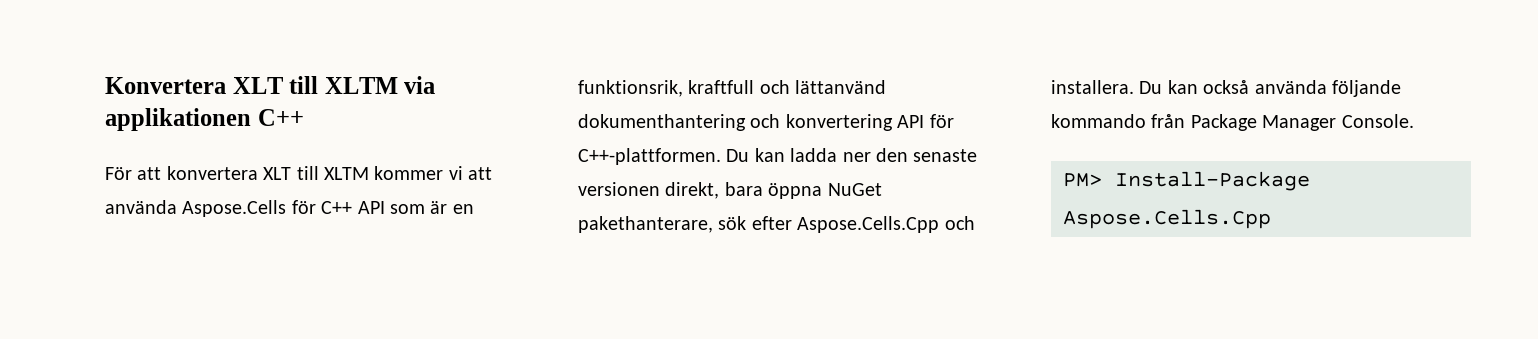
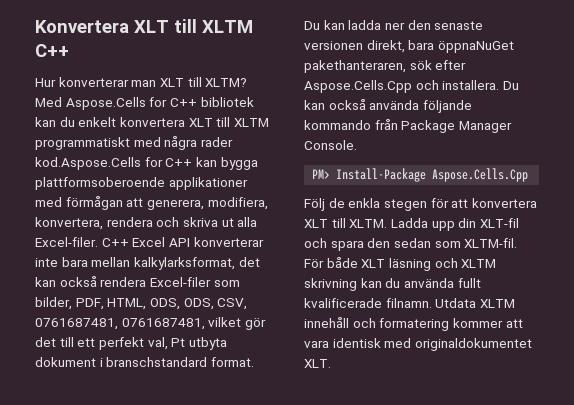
- Konvertera XLT till XLTM via applikationen C++
+ Konvertera XLT till XLTM C++
- För att konvertera XLT till XLTM kommer vi att använda Aspose.Cells för C++ API som är en funktionsrik, kraftfull och lättanvänd dokumenthantering och konvertering API för C++-plattformen.
+ Hur konverterar man XLT till XLTM? Med Aspose.Cells for C++ bibliotek kan du enkelt konvertera XLT till XLTM programmatiskt med några rader kod.Aspose.Cells for C++ kan bygga plattformsoberoende applikationer med förmågan att generera, modifiera, konvertera, rendera och skriva ut alla Excel-filer. C++ Excel API konverterar inte bara mellan kalkylarksformat, det kan också rendera Excel-filer som bilder, PDF, HTML, ODS, ODS, CSV, 0761687481, 0761687481, vilket gör det till ett perfekt val, Pt utbyta dokument i branschstandard format.
- Du kan ladda ner den senaste versionen direkt, bara öppna NuGet pakethanterare, sök efter Aspose.Cells.Cpp och installera.
+ Du kan ladda ner den senaste versionen direkt, bara öppnaNuGet pakethanteraren, sök efter Aspose.Cells.Cpp och installera.
+ Följ de enkla stegen för att konvertera XLT till XLTM. Ladda upp din XLT-fil och spara den sedan som XLTM-fil. För både XLT läsning och XLTM skrivning kan du använda fullt kvalificerade filnamn. Utdata XLTM innehåll och formatering kommer att vara identisk med originaldokumentet XLT.

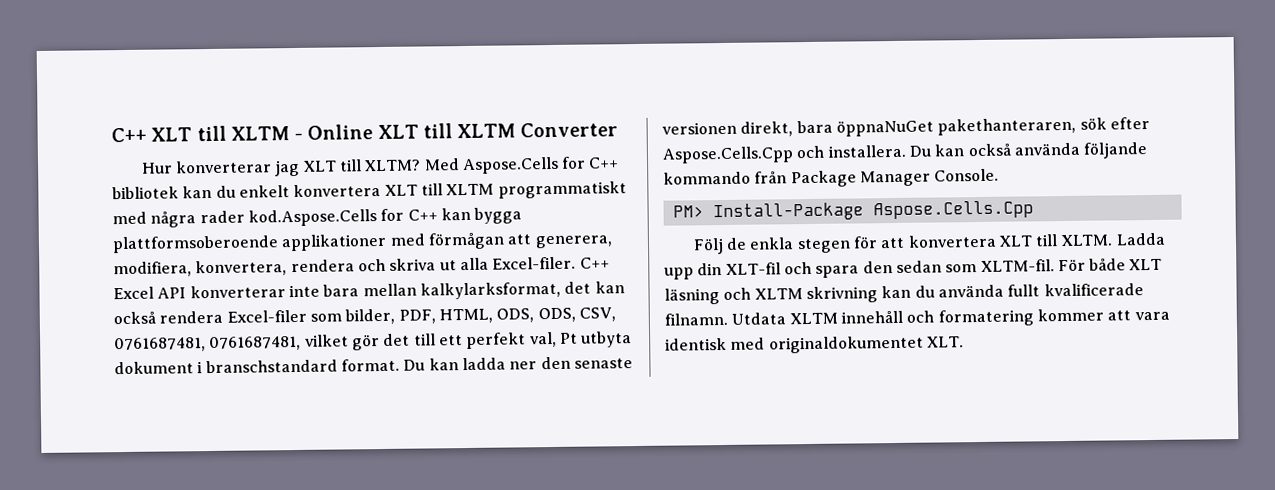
- Konvertera XLT till XLTM C++
+ C++ XLT till XLTM - Online XLT till XLTM Converter
- Hur konverterar man XLT till XLTM?
+ Hur konverterar jag XLT till XLTM?

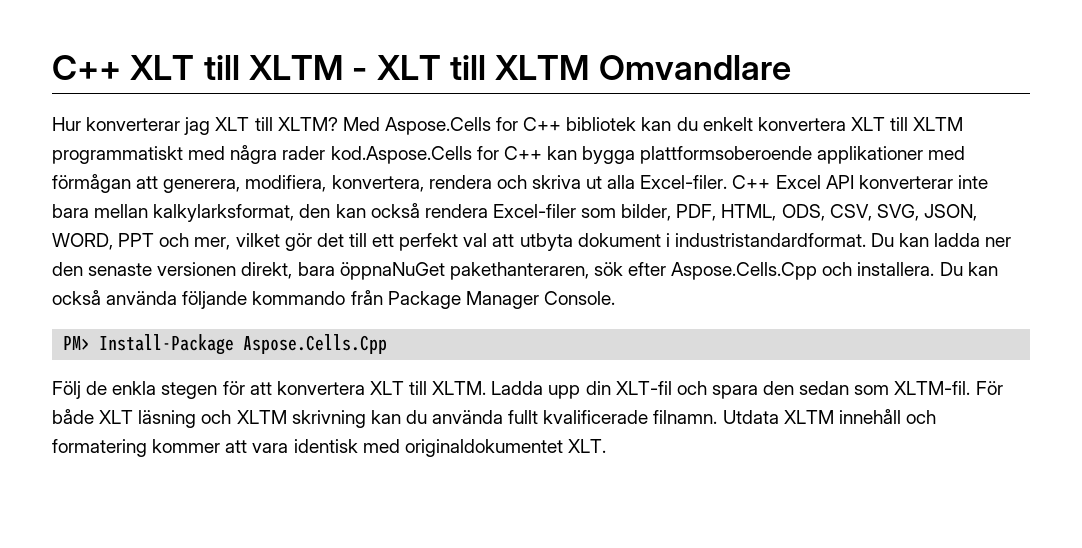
- C++ XLT till XLTM - Online XLT till XLTM Converter
+ C++ XLT till XLTM - XLT till XLTM Omvandlare
- C++ Excel API konverterar inte bara mellan kalkylarksformat, det kan också rendera Excel-filer som bilder, PDF, HTML, ODS, ODS, CSV, 0761687481, 0761687481, vilket gör det till ett perfekt val, Pt utbyta dokument i branschstandard format.
+ C++ Excel API konverterar inte bara mellan kalkylarksformat, den kan också rendera Excel-filer som bilder, PDF, HTML, ODS, CSV, SVG, JSON, WORD, PPT och mer, vilket gör det till ett perfekt val att utbyta dokument i industristandardformat.

